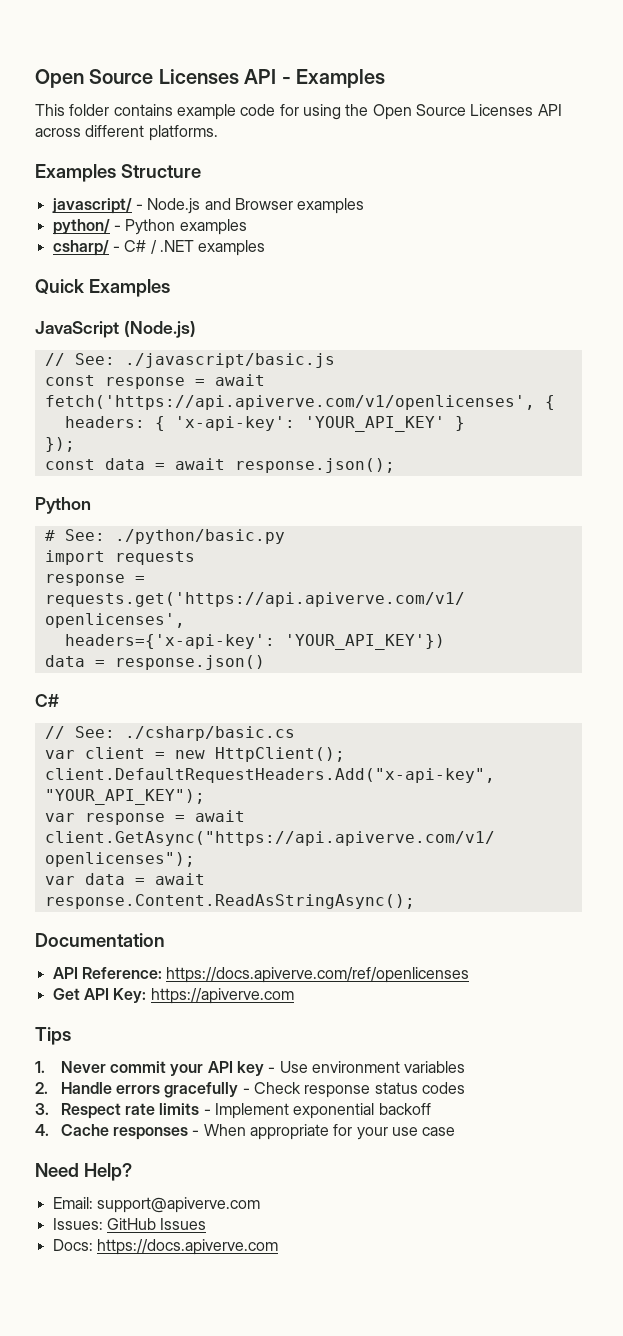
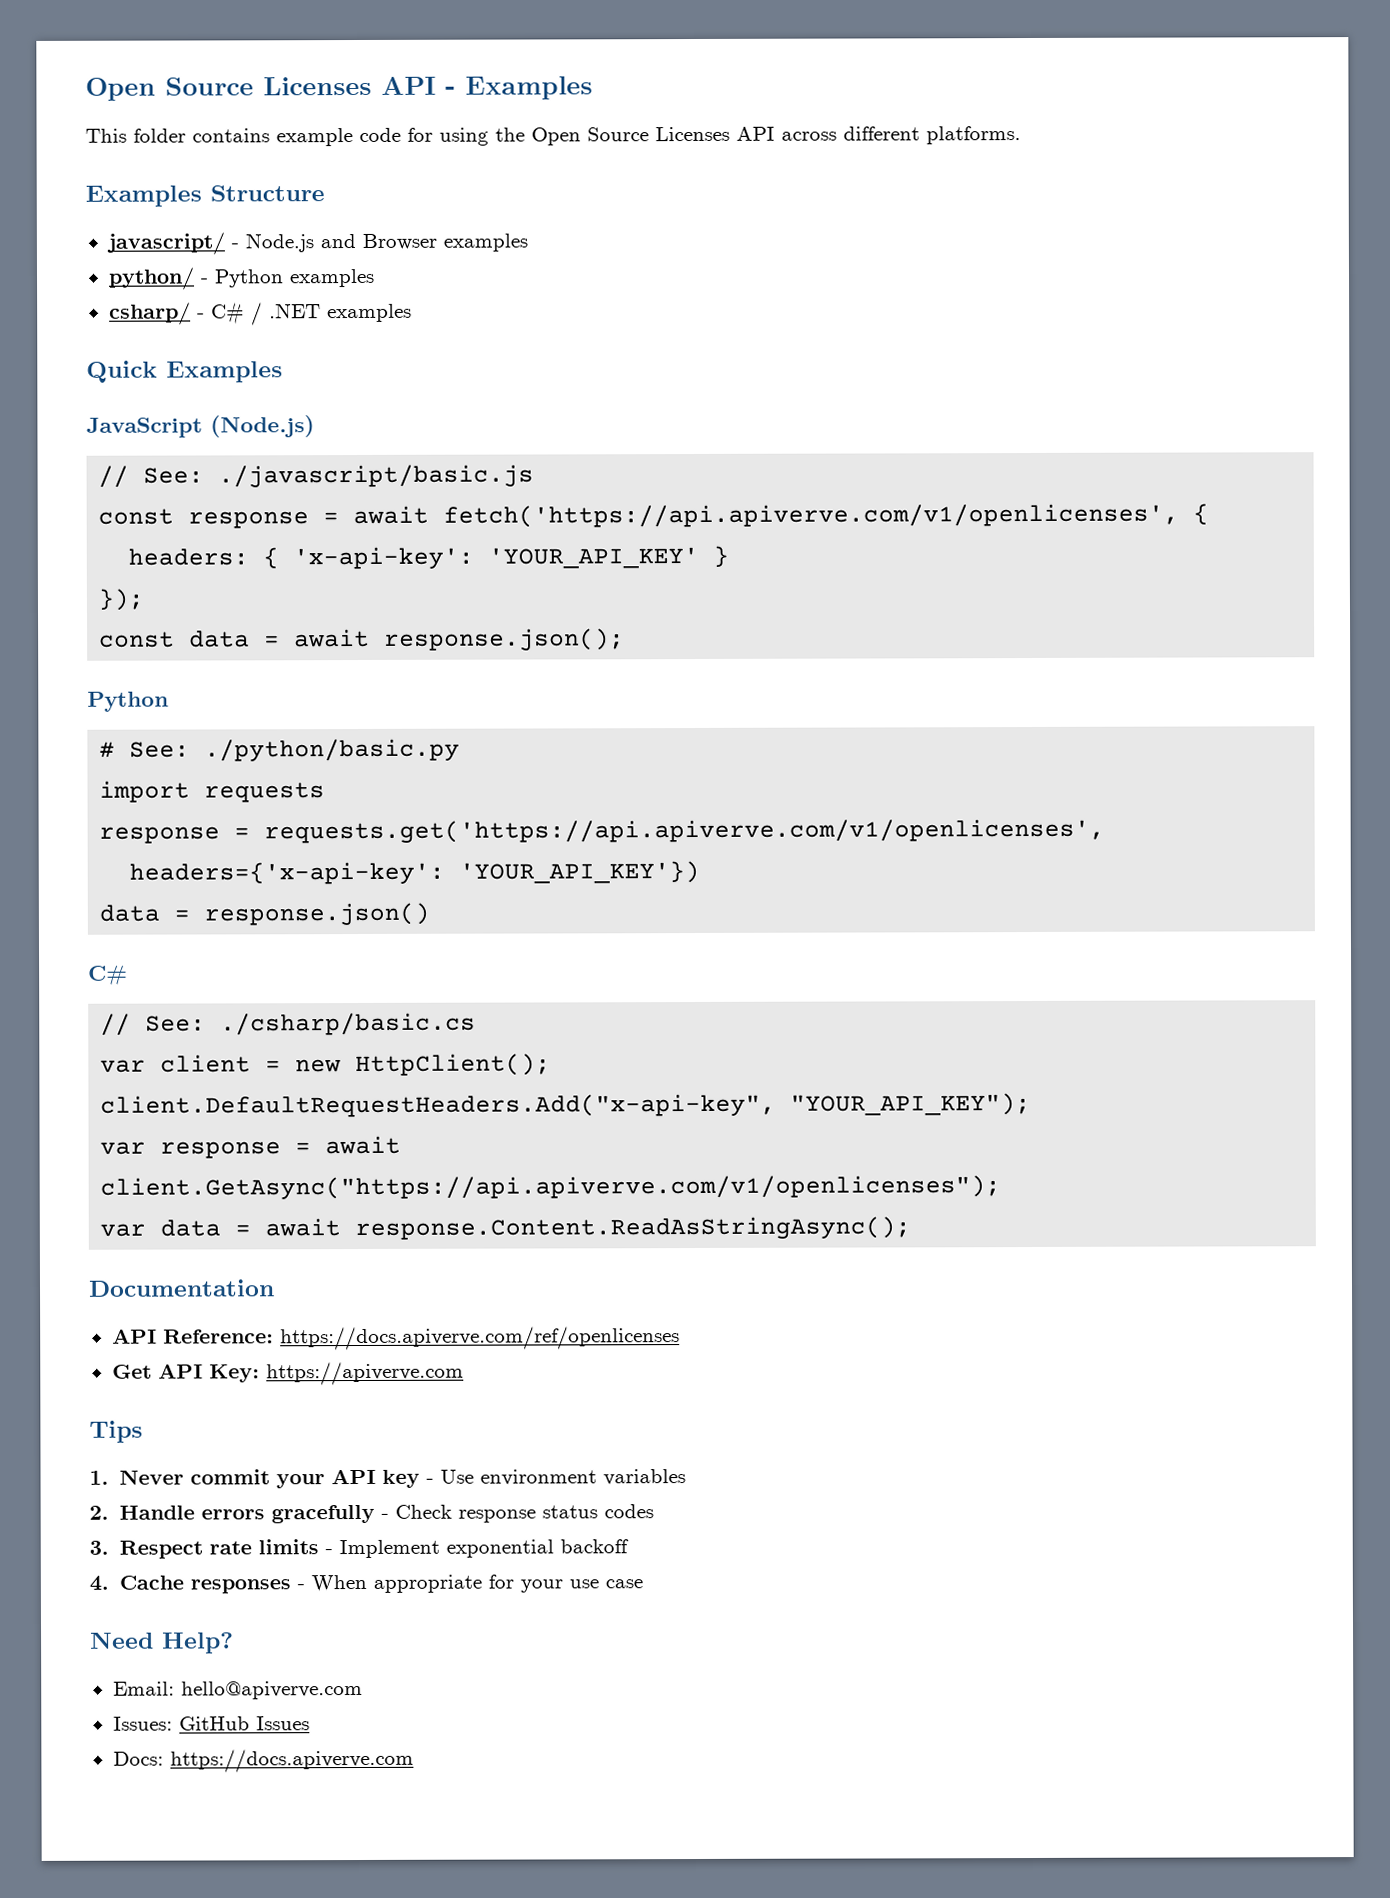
- Email: support@apiverve.com
+ Email: hello@apiverve.com

